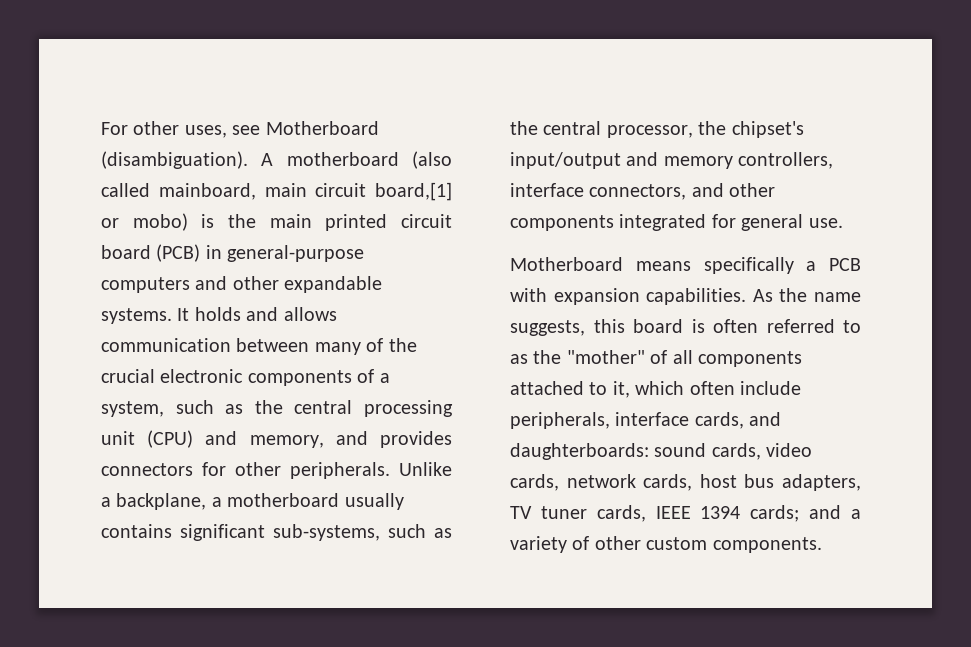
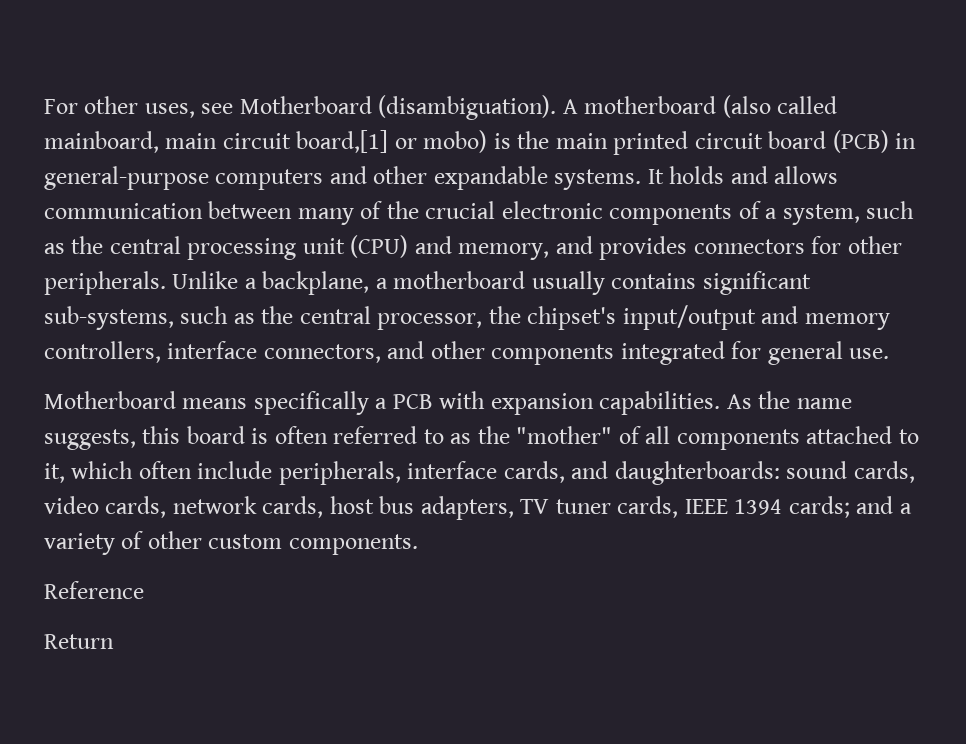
+ Reference
+ Return

